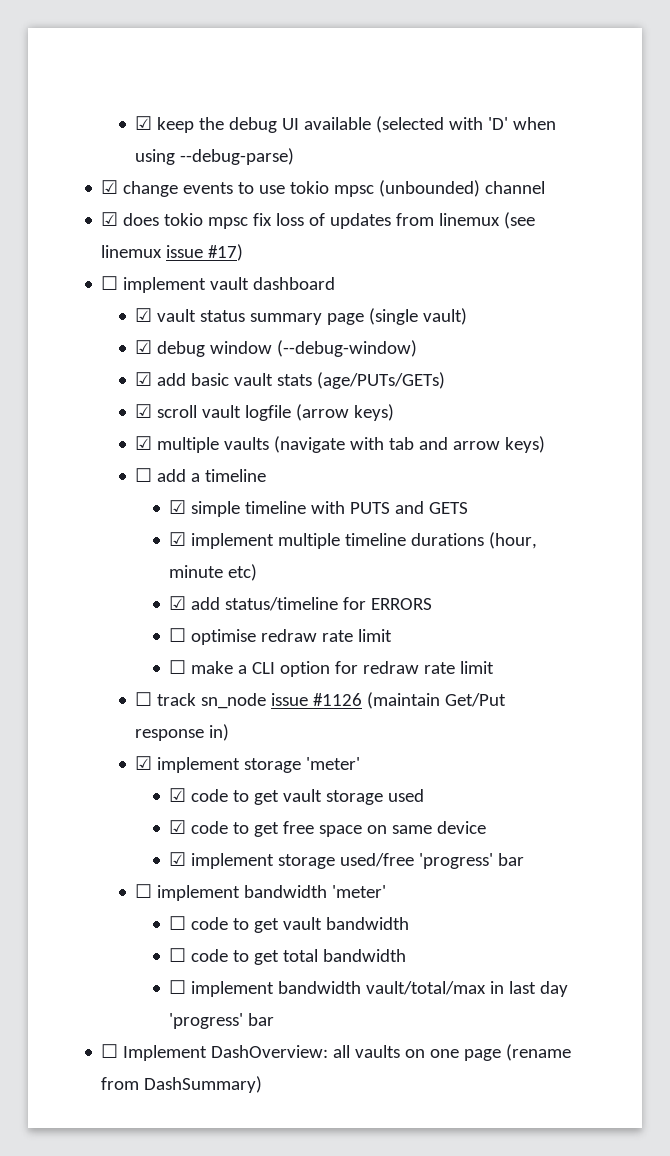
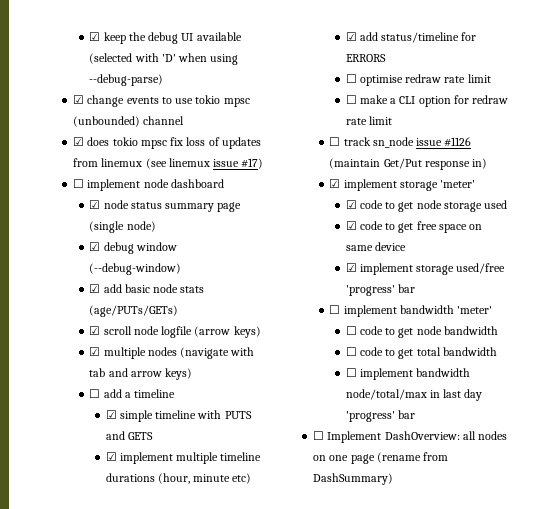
- ☐ implement vault dashboard
+ ☐ implement node dashboard
- ☑ vault status summary page (single vault)
+ ☑ node status summary page (single node)
- ☑ add basic vault stats (age/PUTs/GETs)
+ ☑ add basic node stats (age/PUTs/GETs)
- ☑ scroll vault logfile (arrow keys)
+ ☑ scroll node logfile (arrow keys)
- ☑ multiple vaults (navigate with tab and arrow keys)
+ ☑ multiple nodes (navigate with tab and arrow keys)
- ☑ code to get vault storage used
+ ☑ code to get node storage used
- ☐ code to get vault bandwidth
+ ☐ code to get node bandwidth
- ☐ implement bandwidth vault/total/max in last day 'progress' bar
+ ☐ implement bandwidth node/total/max in last day 'progress' bar
- ☐ Implement DashOverview: all vaults on one page (rename from DashSummary)
+ ☐ Implement DashOverview: all nodes on one page (rename from DashSummary)

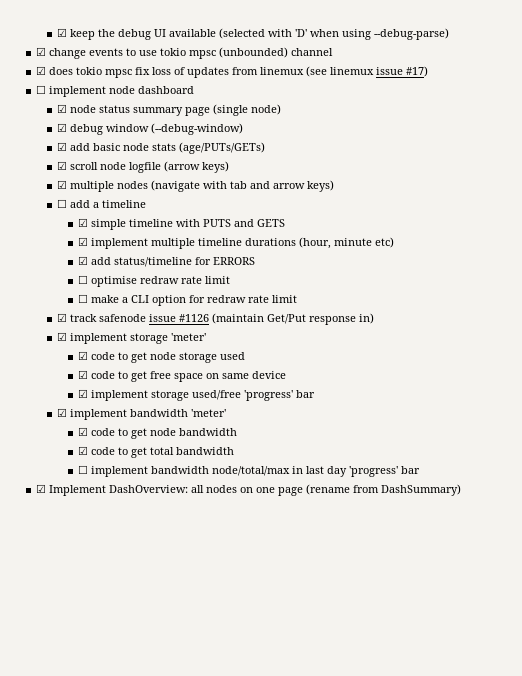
- ☐ track sn_node issue #1126 (maintain Get/Put response in)
+ ☑ track safenode issue #1126 (maintain Get/Put response in)
- ☐ implement bandwidth 'meter'
+ ☑ implement bandwidth 'meter'
- ☐ code to get node bandwidth
+ ☑ code to get node bandwidth
- ☐ code to get total bandwidth
+ ☑ code to get total bandwidth
- ☐ Implement DashOverview: all nodes on one page (rename from DashSummary)
+ ☑ Implement DashOverview: all nodes on one page (rename from DashSummary)

